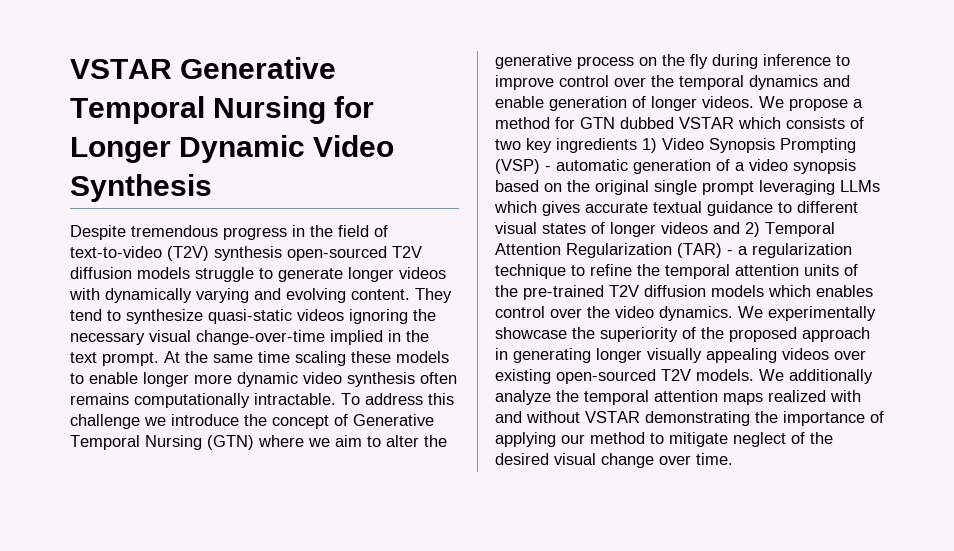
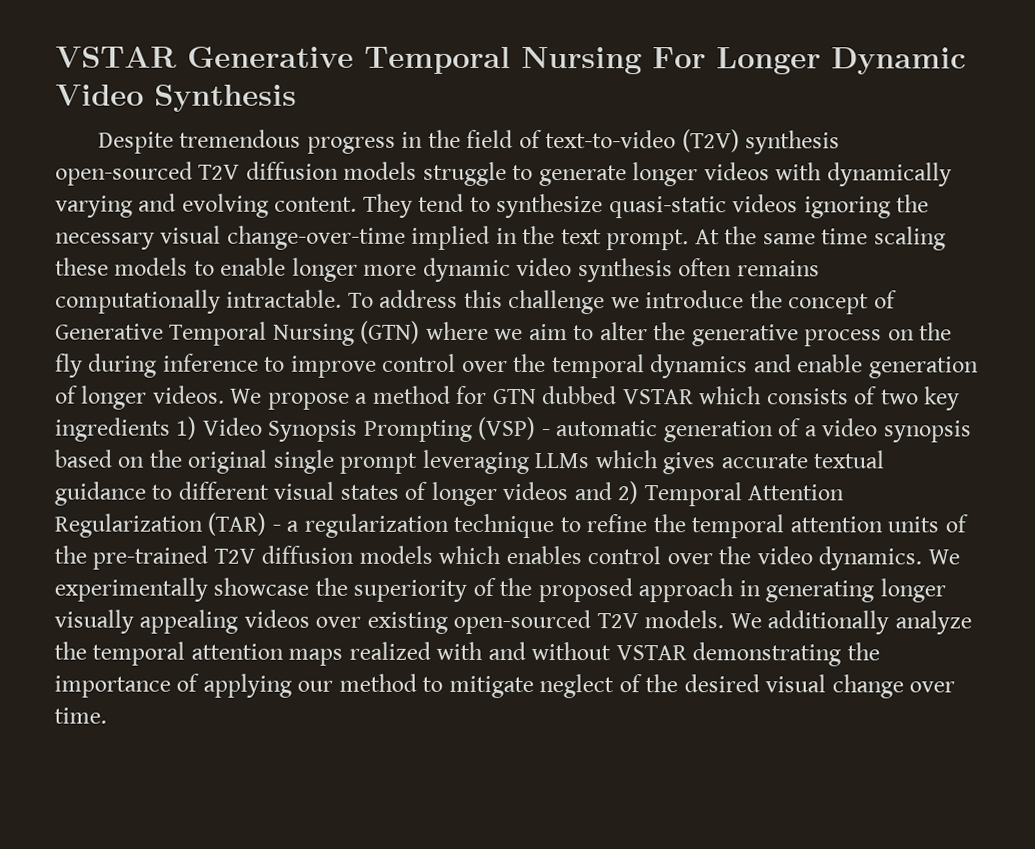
- VSTAR Generative Temporal Nursing for Longer Dynamic Video Synthesis
+ VSTAR Generative Temporal Nursing For Longer Dynamic Video Synthesis

